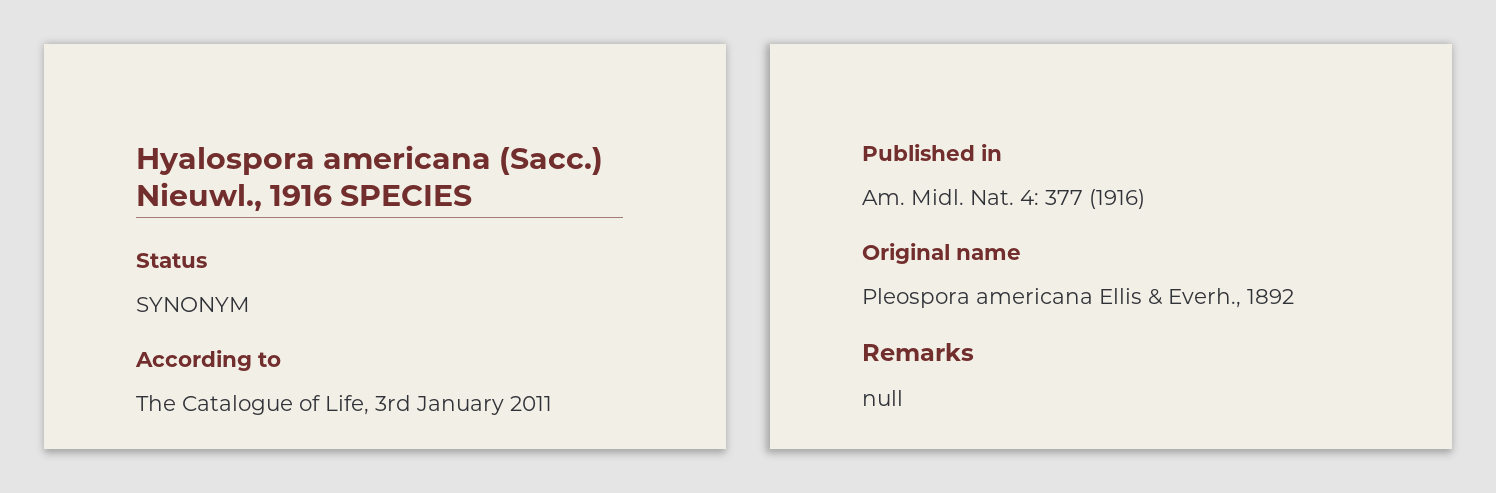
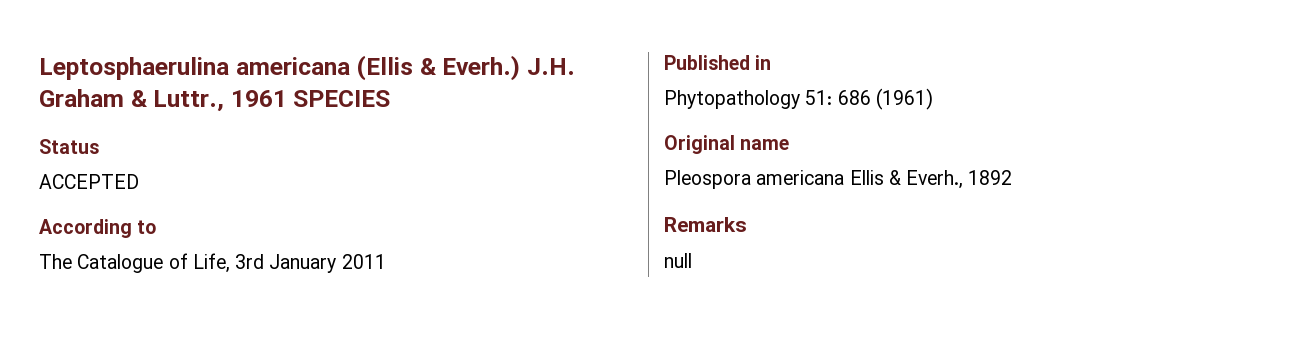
- Hyalospora americana (Sacc.) Nieuwl., 1916 SPECIES
+ Leptosphaerulina americana (Ellis & Everh.) J.H. Graham & Luttr., 1961 SPECIES
- SYNONYM
+ ACCEPTED
- Am. Midl. Nat. 4: 377 (1916)
+ Phytopathology 51: 686 (1961)

